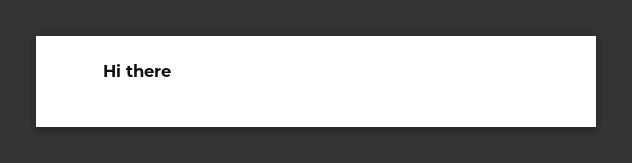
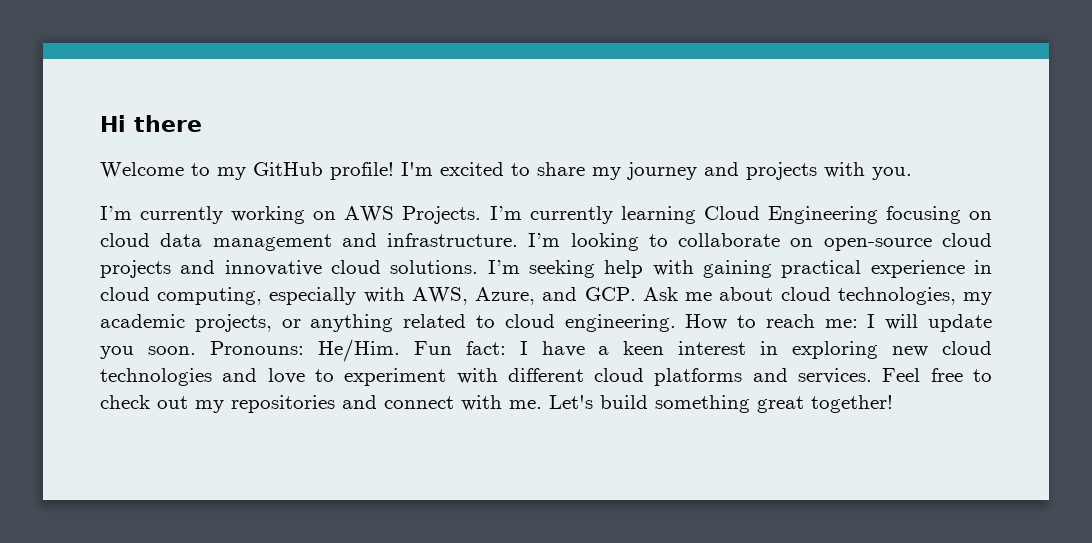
+ Welcome to my GitHub profile! I'm excited to share my journey and projects with you.
+ I’m currently working on AWS Projects. I’m currently learning Cloud Engineering focusing on cloud data management and infrastructure. I’m looking to collaborate on open-source cloud projects and innovative cloud solutions. I’m seeking help with gaining practical experience in cloud computing, especially with AWS, Azure, and GCP. Ask me about cloud technologies, my academic projects, or anything related to cloud engineering. How to reach me: I will update you soon. Pronouns: He/Him. Fun fact: I have a keen interest in exploring new cloud technologies and love to experiment with different cloud platforms and services. Feel free to check out my repositories and connect with me. Let's build something great together!

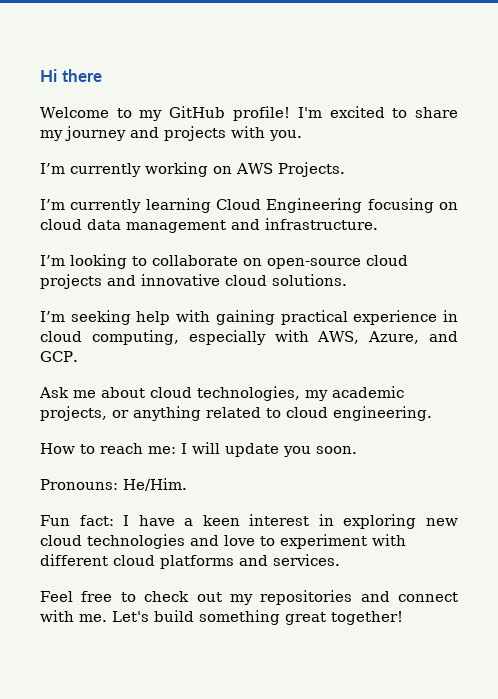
- I’m currently working on AWS Projects. I’m currently learning Cloud Engineering focusing on cloud data management and infrastructure. I’m looking to collaborate on open-source cloud projects and innovative cloud solutions. I’m seeking help with gaining practical experience in cloud computing, especially with AWS, Azure, and GCP. Ask me about cloud technologies, my academic projects, or anything related to cloud engineering. How to reach me:
+ I’m currently working on AWS Projects.
+ I’m currently learning Cloud Engineering focusing on cloud data management and infrastructure.
+ I’m looking to collaborate on open-source cloud projects and innovative cloud solutions.
+ I’m seeking help with gaining practical experience in cloud computing, especially with AWS, Azure, and GCP.
+ Ask me about cloud technologies, my academic projects, or anything related to cloud engineering.
+ How to reach me:
- I will update you soon. Pronouns:
+ I will update you soon.
+ Pronouns:
- He/Him. Fun fact:
+ He/Him.
+ Fun fact:
- I have a keen interest in exploring new cloud technologies and love to experiment with different cloud platforms and services. Feel free to check out my repositories and connect with me.
+ I have a keen interest in exploring new cloud technologies and love to experiment with different cloud platforms and services.
+ Feel free to check out my repositories and connect with me.

